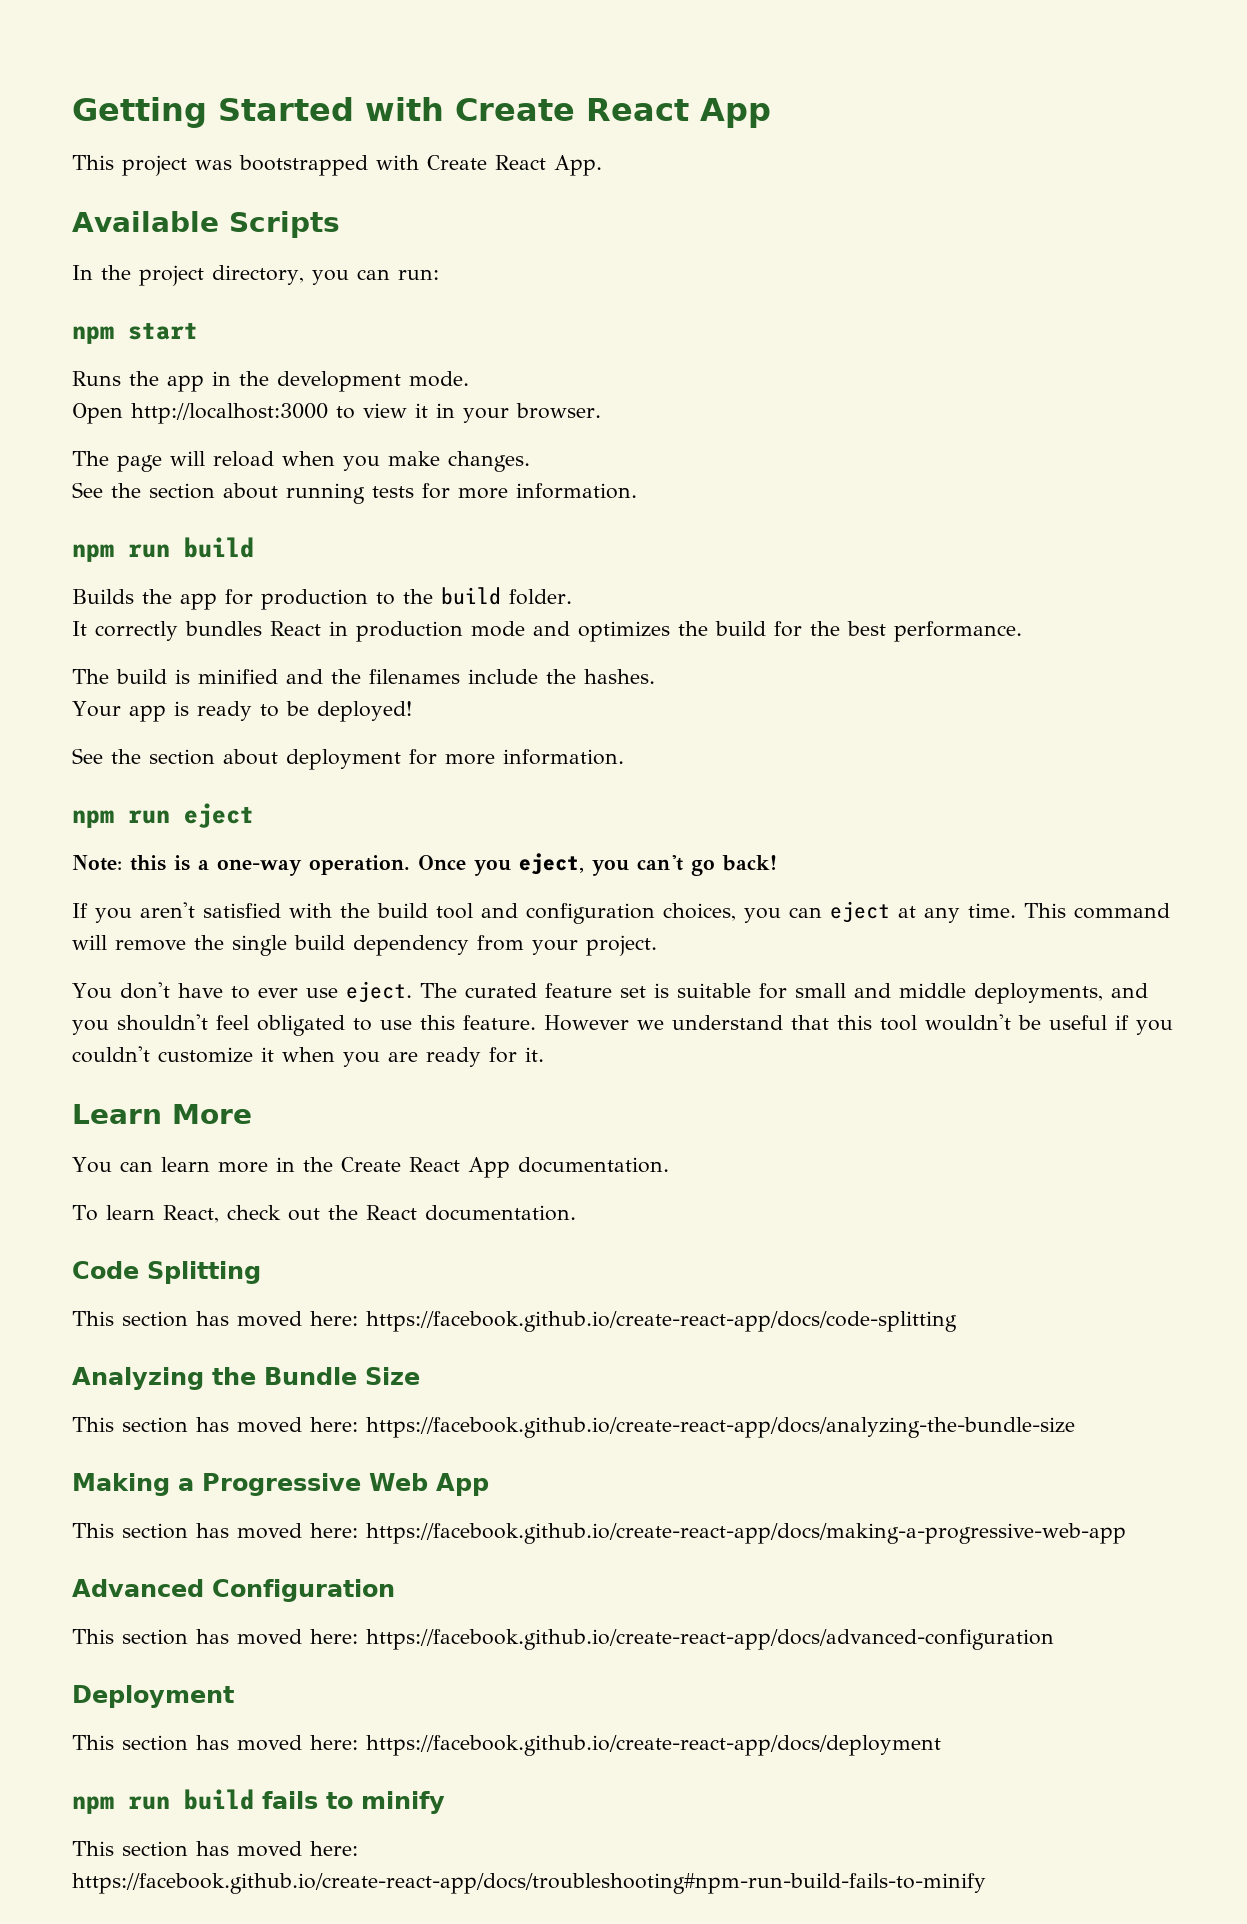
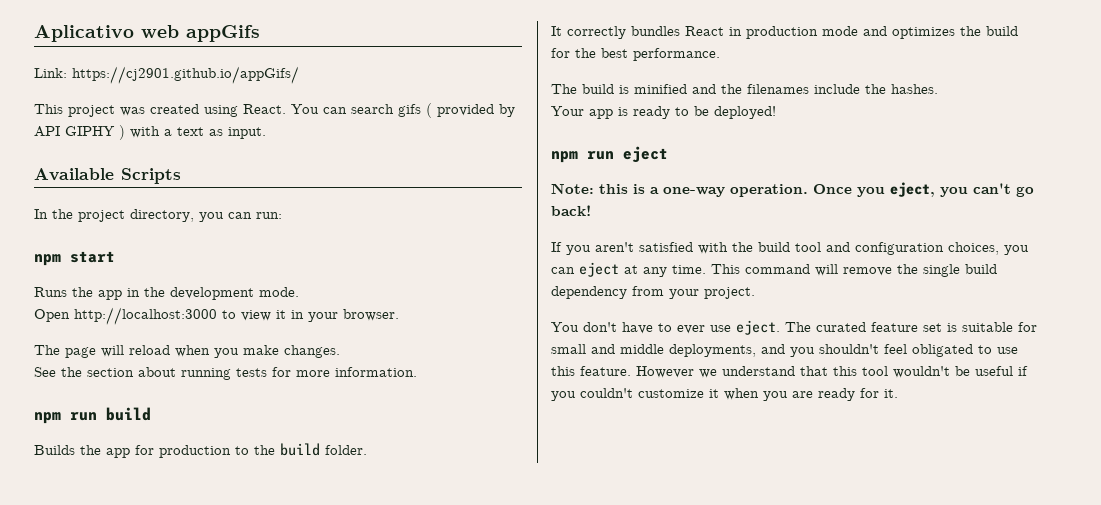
- Getting Started with Create React App
- This project was bootstrapped with Create React App.
+ Aplicativo web appGifs
+ Link: https://cj2901.github.io/appGifs/
+ This project was created using React. You can search gifs ( provided by API GIPHY ) with a text as input.
- See the section about deployment for more information.
- Learn More
- You can learn more in the Create React App documentation.
- To learn React, check out the React documentation.
- Code Splitting
- This section has moved here: https://facebook.github.io/create-react-app/docs/code-splitting
- Analyzing the Bundle Size
- This section has moved here: https://facebook.github.io/create-react-app/docs/analyzing-the-bundle-size
- Making a Progressive Web App
- This section has moved here: https://facebook.github.io/create-react-app/docs/making-a-progressive-web-app
- Advanced Configuration
- This section has moved here: https://facebook.github.io/create-react-app/docs/advanced-configuration
- Deployment
- This section has moved here: https://facebook.github.io/create-react-app/docs/deployment
- npm run build fails to minify
- This section has moved here: https://facebook.github.io/create-react-app/docs/troubleshooting#npm-run-build-fails-to-minify

